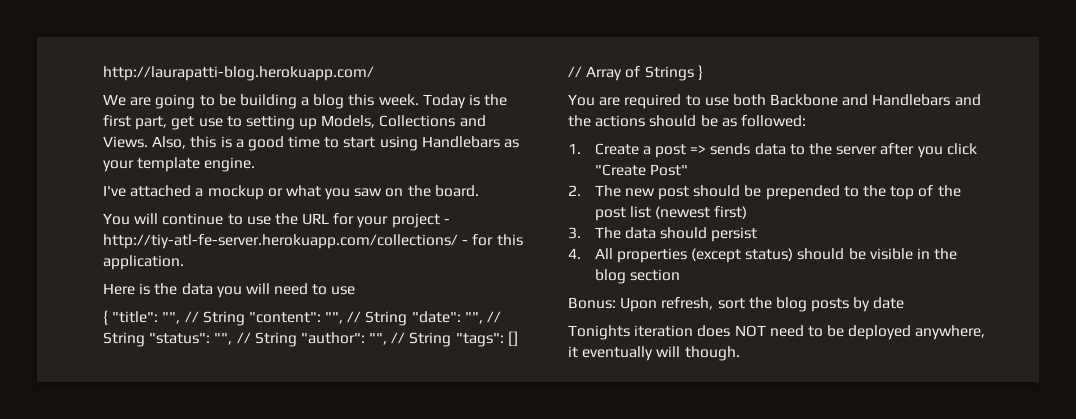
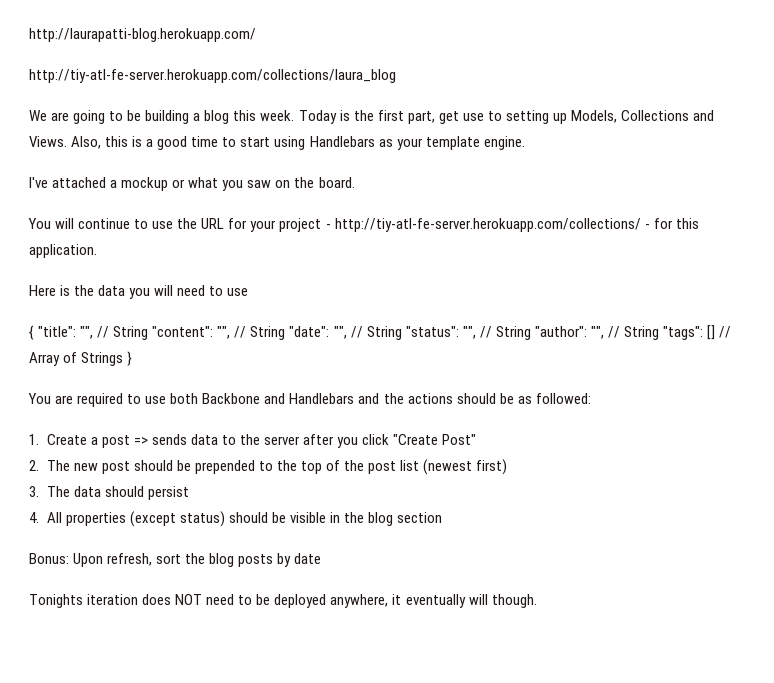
+ http://tiy-atl-fe-server.herokuapp.com/collections/laura_blog

